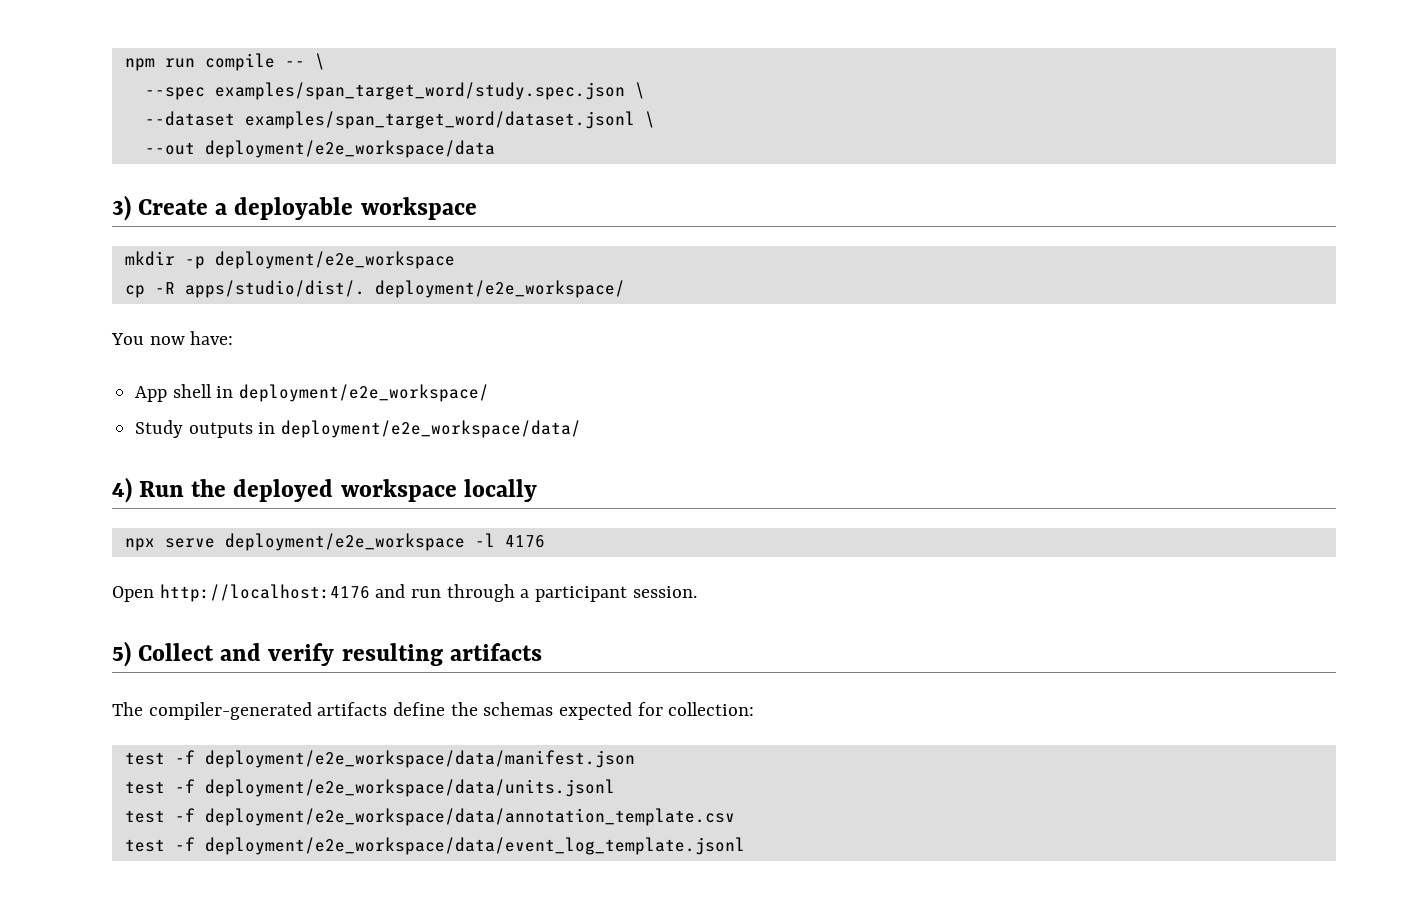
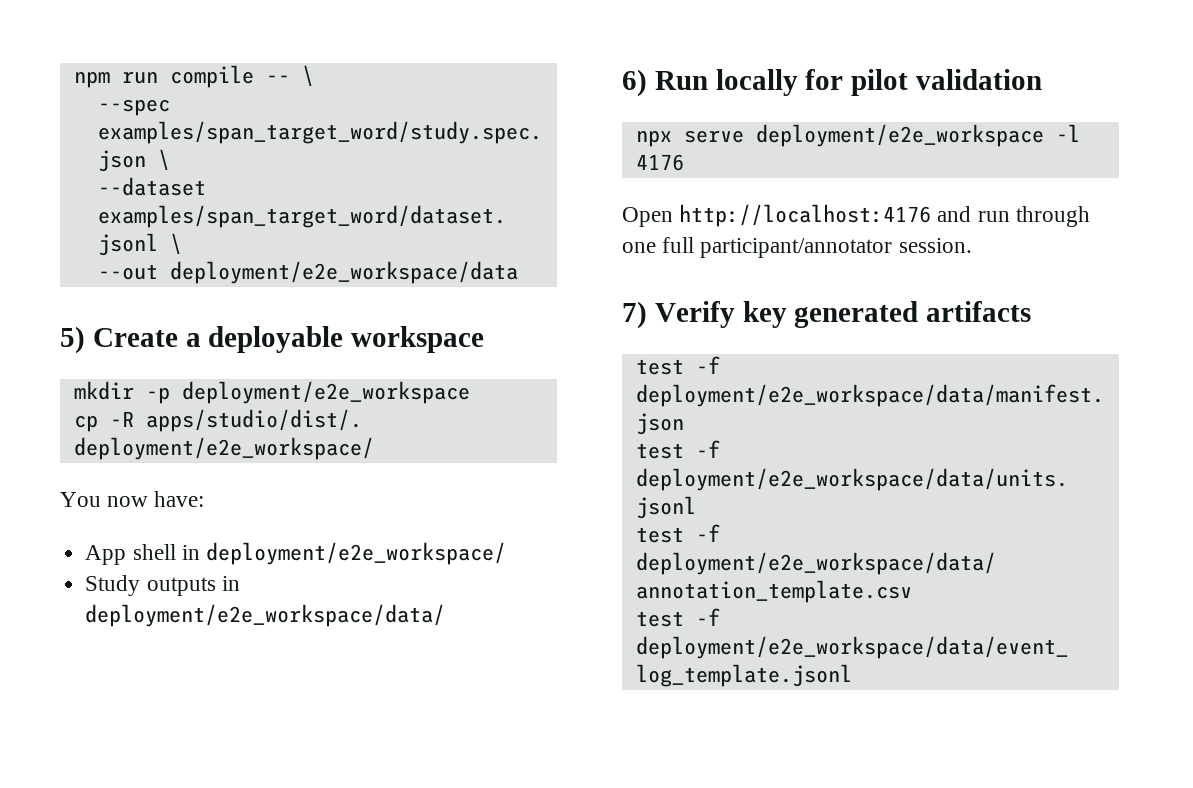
- 3) Create a deployable workspace
+ 5) Create a deployable workspace
- 4) Run the deployed workspace locally
+ 6) Run locally for pilot validation
- Open http://localhost:4176 and run through a participant session.
- 5) Collect and verify resulting artifacts
- The compiler-generated artifacts define the schemas expected for collection:
+ Open http://localhost:4176 and run through one full participant/annotator session.
+ 7) Verify key generated artifacts

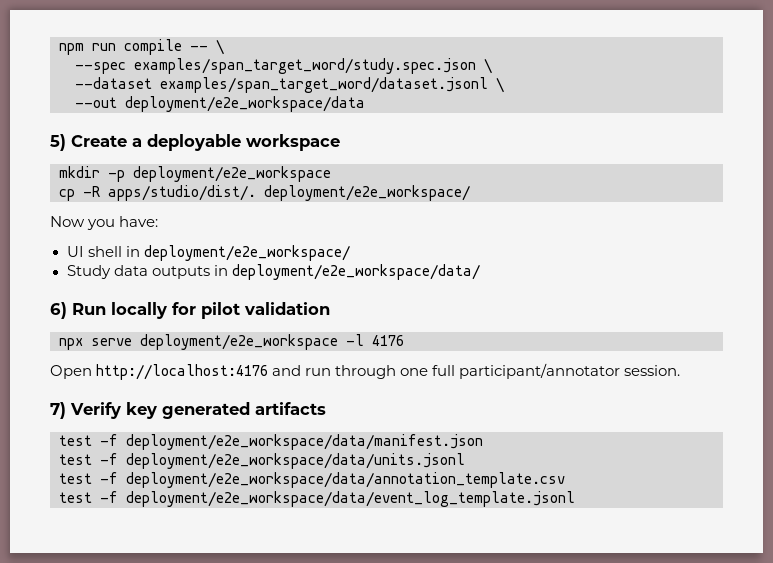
- You now have:
+ Now you have:
- App shell in deployment/e2e_workspace/
+ UI shell in deployment/e2e_workspace/
- Study outputs in deployment/e2e_workspace/data/
+ Study data outputs in deployment/e2e_workspace/data/

